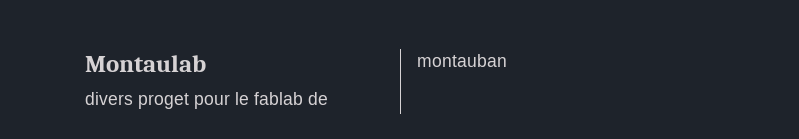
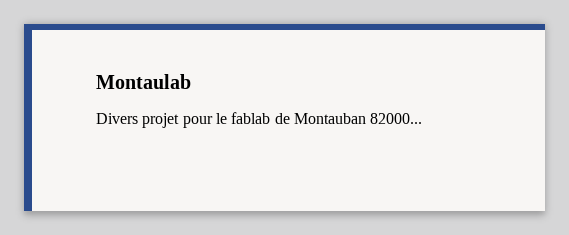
- divers proget pour le fablab de montauban
+ Divers projet pour le fablab de Montauban 82000...

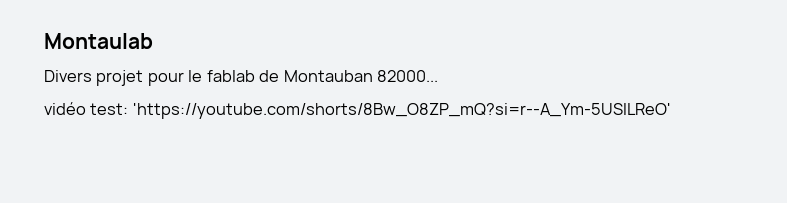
+ vidéo test: 'https://youtube.com/shorts/8Bw_O8ZP_mQ?si=r--A_Ym-5USlLReO'

